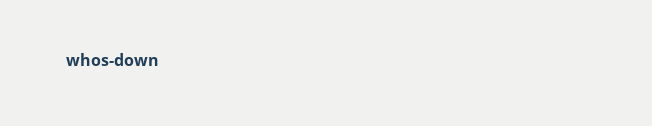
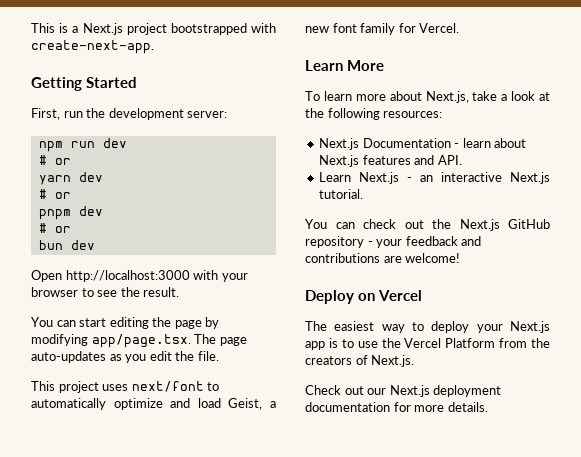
- whos-down
+ This is a Next.js project bootstrapped with create-next-app.
+ Getting Started
+ First, run the development server:
+ npm run dev
+ # or
+ yarn dev
+ # or
+ pnpm dev
+ # or
+ bun dev
+ Open http://localhost:3000 with your browser to see the result.
+ You can start editing the page by modifying app/page.tsx. The page auto-updates as you edit the file.
+ This project uses next/font to automatically optimize and load Geist, a new font family for Vercel.
+ Learn More
+ To learn more about Next.js, take a look at the following resources:
+ Next.js Documentation - learn about Next.js features and API.
+ Learn Next.js - an interactive Next.js tutorial.
+ You can check out the Next.js GitHub repository - your feedback and contributions are welcome!
+ Deploy on Vercel
+ The easiest way to deploy your Next.js app is to use the Vercel Platform from the creators of Next.js.
+ Check out our Next.js deployment documentation for more details.

